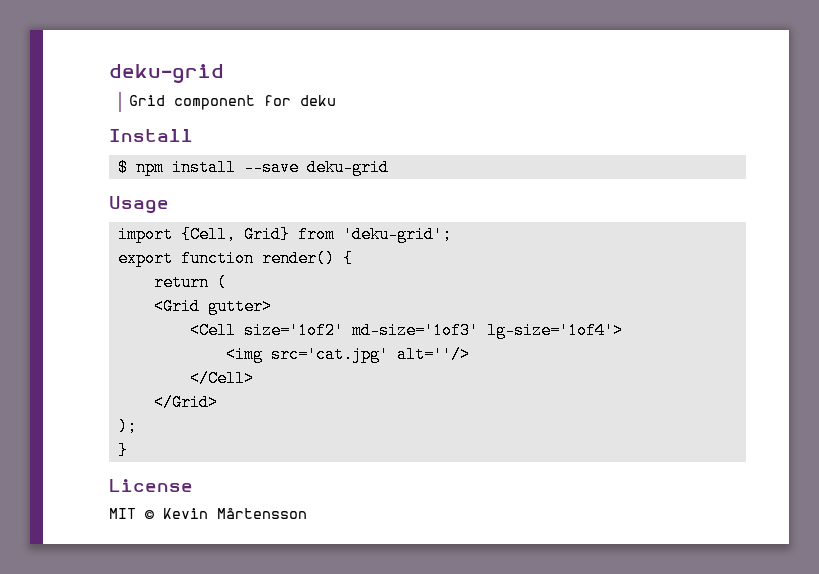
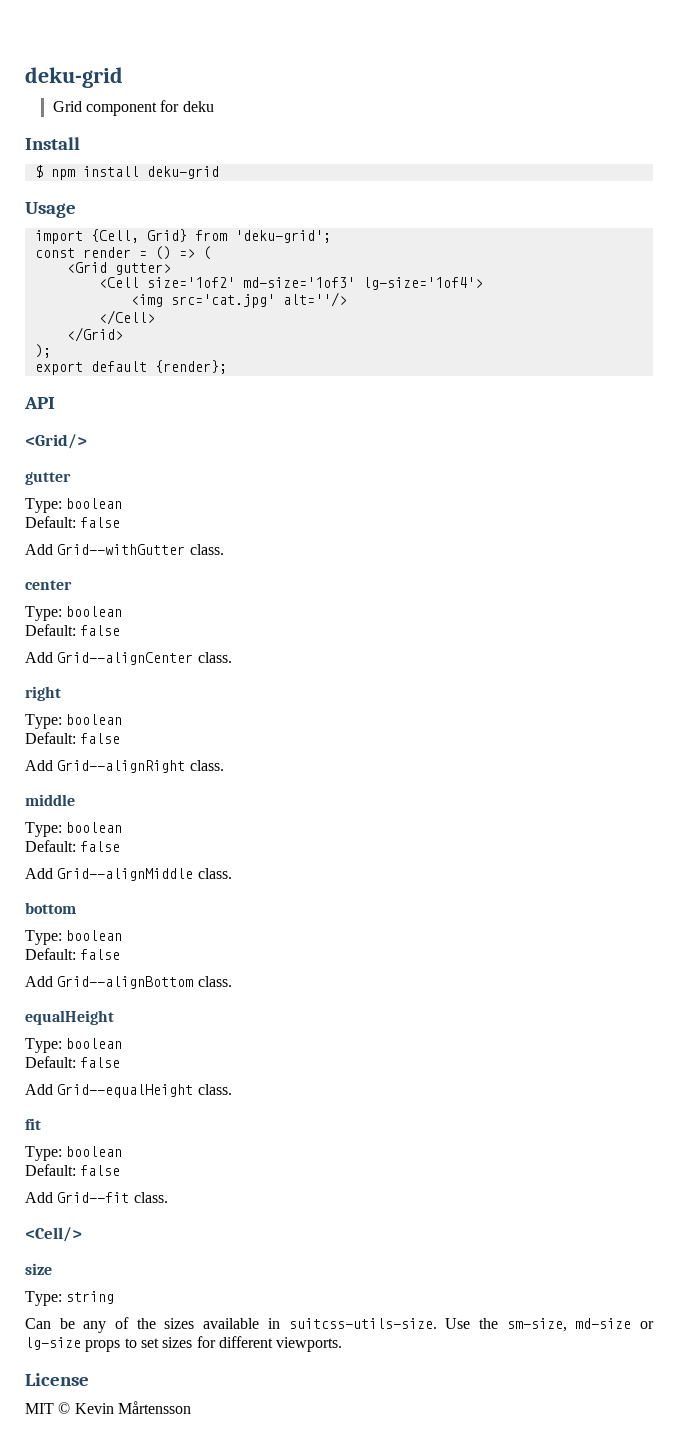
- $ npm install --save deku-grid
+ $ npm install deku-grid
- export function render() {
- return (
+ const render = () => (
- }
+ export default {render};
+ API
+ <Grid/>
+ gutter
+ Type: boolean
+ Default: false
+ Add Grid--withGutter class.
+ center
+ Type: boolean
+ Default: false
+ Add Grid--alignCenter class.
+ right
+ Type: boolean
+ Default: false
+ Add Grid--alignRight class.
+ middle
+ Type: boolean
+ Default: false
+ Add Grid--alignMiddle class.
+ bottom
+ Type: boolean
+ Default: false
+ Add Grid--alignBottom class.
+ equalHeight
+ Type: boolean
+ Default: false
+ Add Grid--equalHeight class.
+ fit
+ Type: boolean
+ Default: false
+ Add Grid--fit class.
+ <Cell/>
+ size
+ Type: string
+ Can be any of the sizes available in suitcss-utils-size. Use the sm-size, md-size or lg-size props to set sizes for different viewports.

